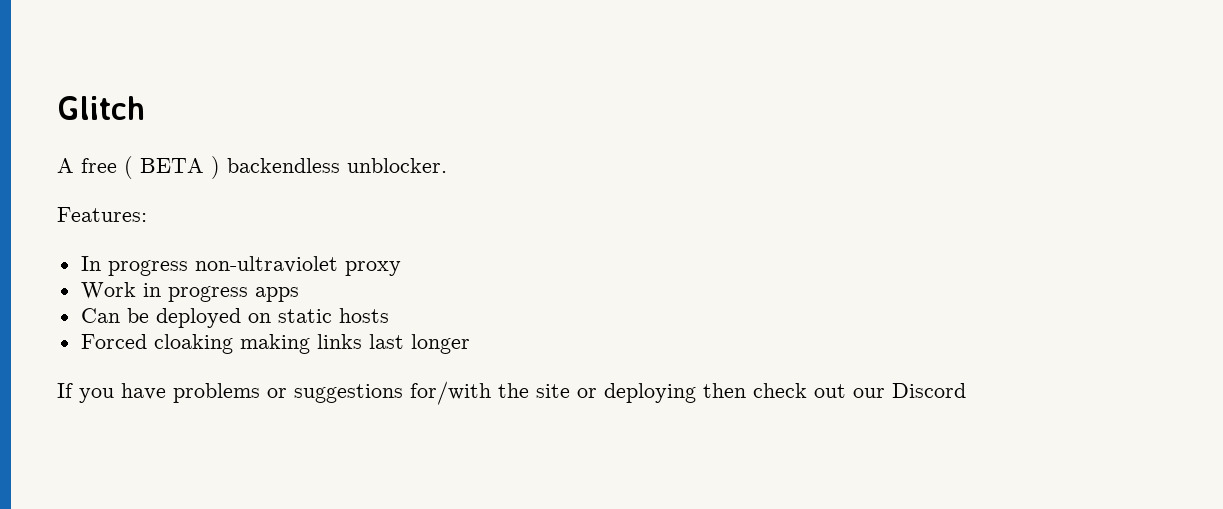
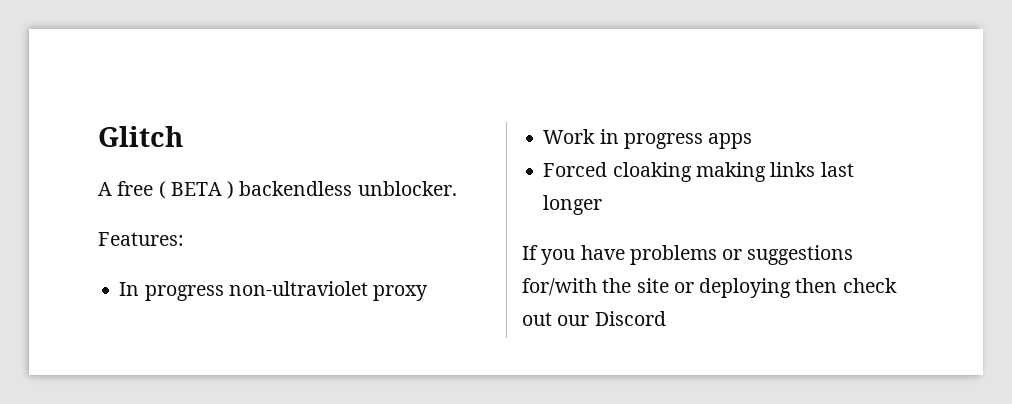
- Can be deployed on static hosts

